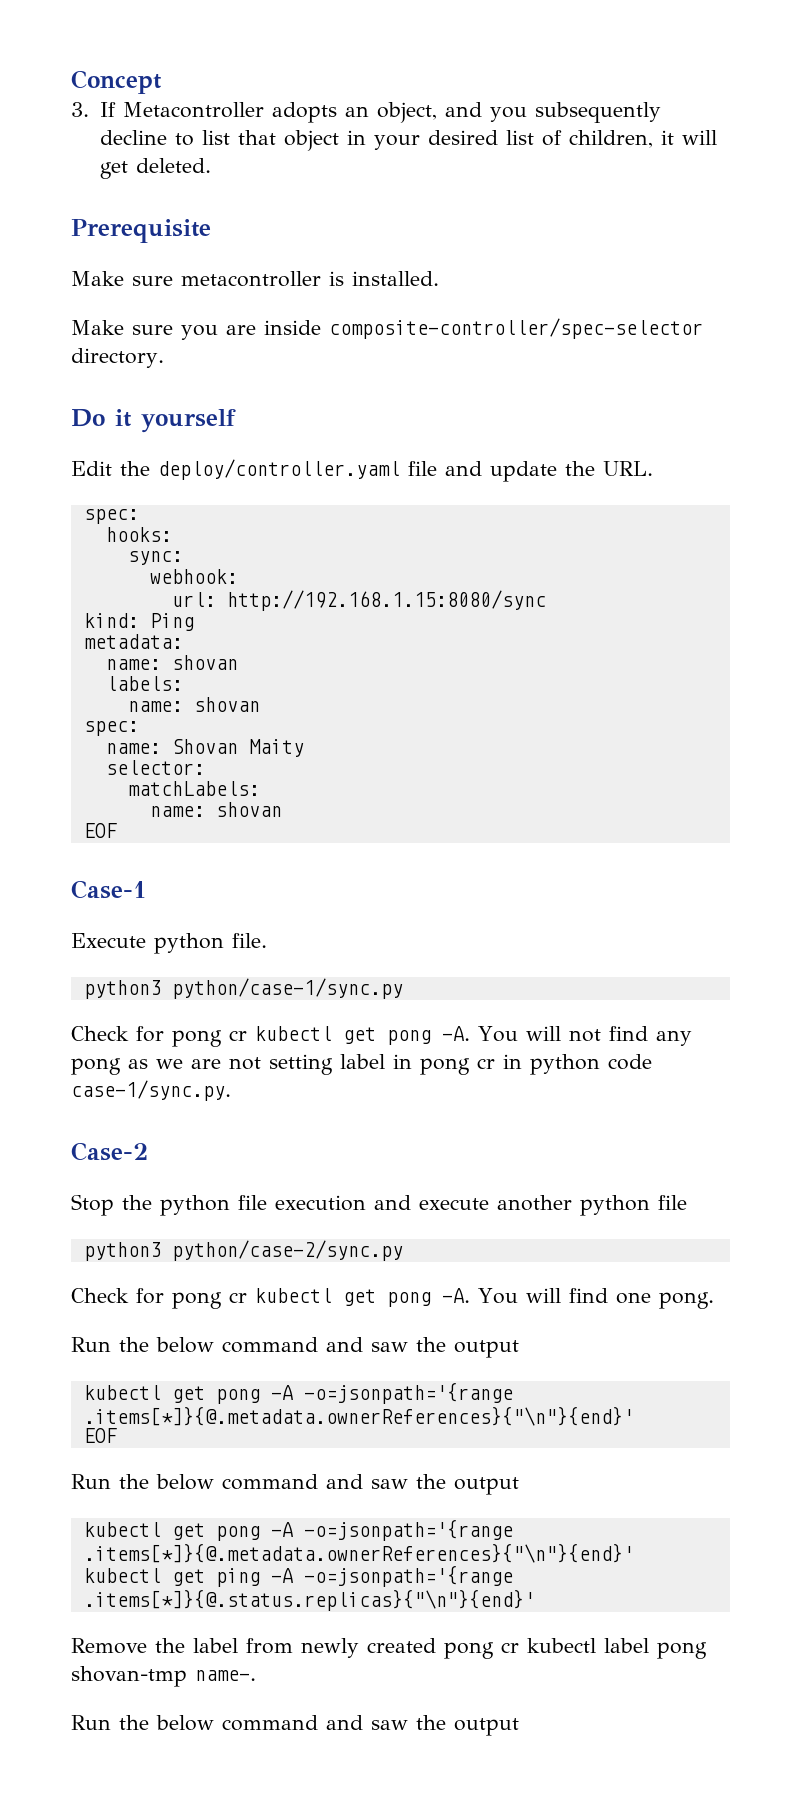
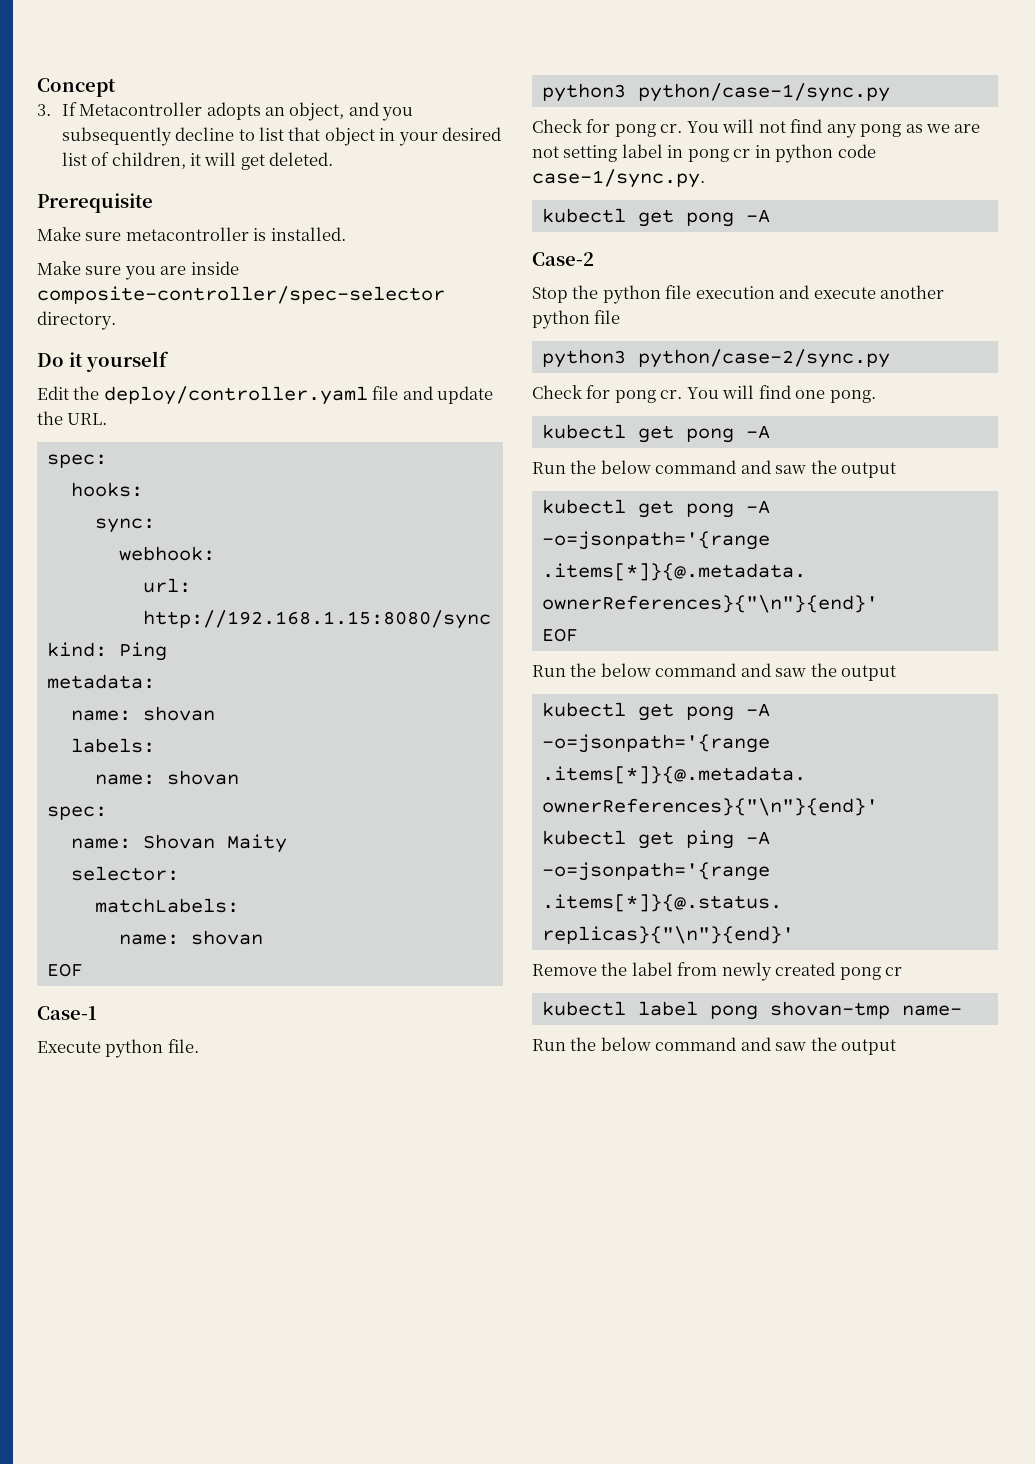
  python3 python/case-1/sync.py
- Check for pong cr kubectl get pong -A.
+ Check for pong cr.
  You will not find any pong as we are not setting label in pong cr in python code case-1/sync.py.
+ kubectl get pong -A
  python3 python/case-2/sync.py
- Check for pong cr kubectl get pong -A.
+ Check for pong cr.
  You will find one pong.
+ kubectl get pong -A
- Remove the label from newly created pong cr kubectl label pong shovan-tmp name-.
+ Remove the label from newly created pong cr
+ kubectl label pong shovan-tmp name-

